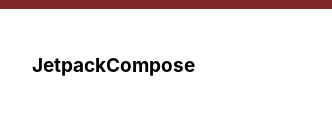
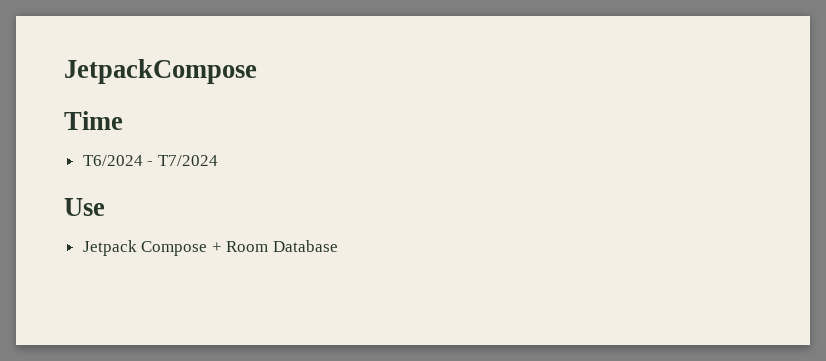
+ Time
+ T6/2024 - T7/2024
+ Use
+ Jetpack Compose + Room Database

